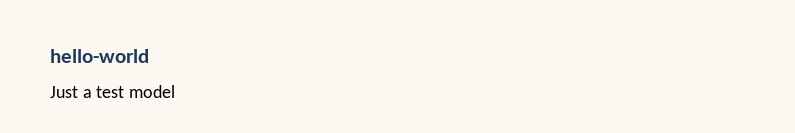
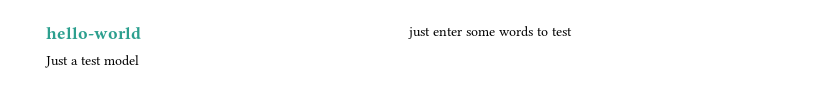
+ just enter some words to test

